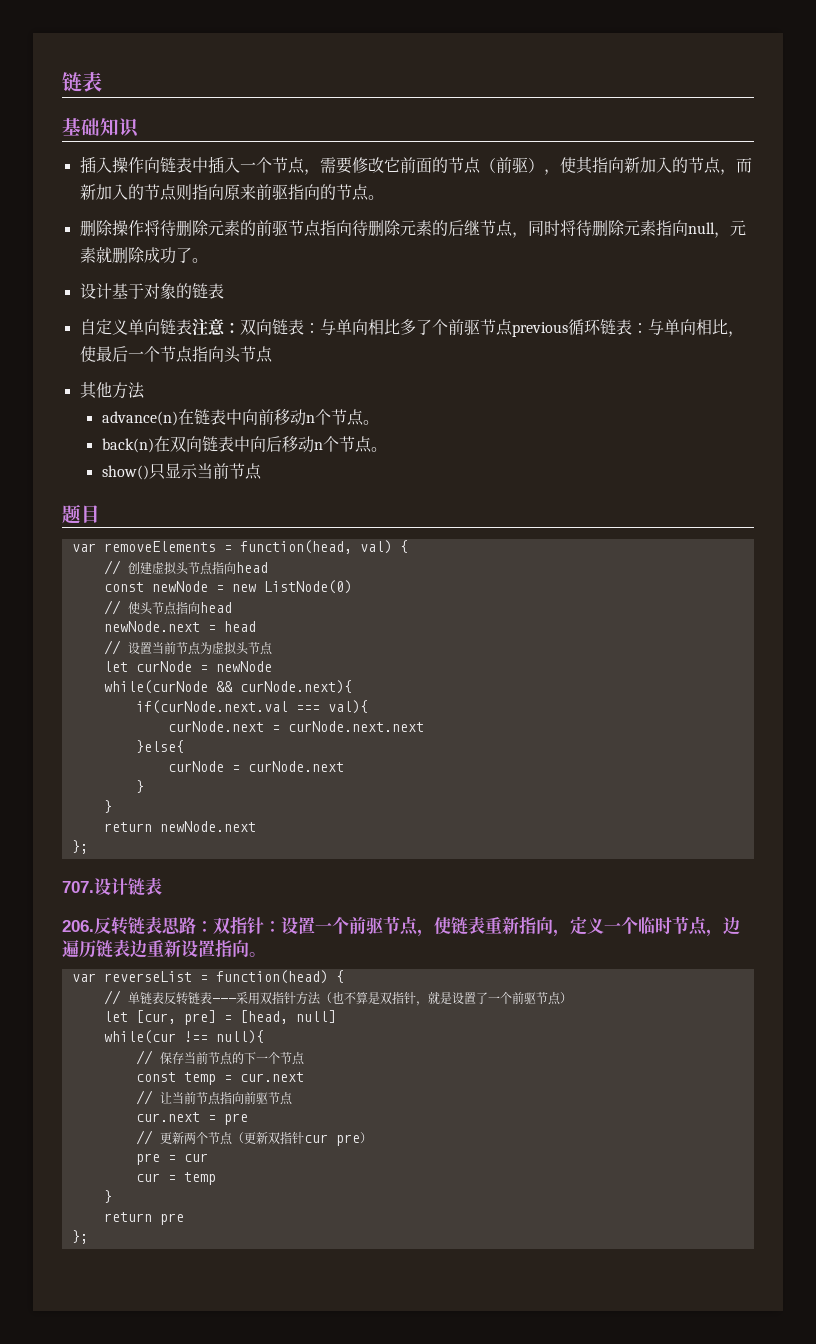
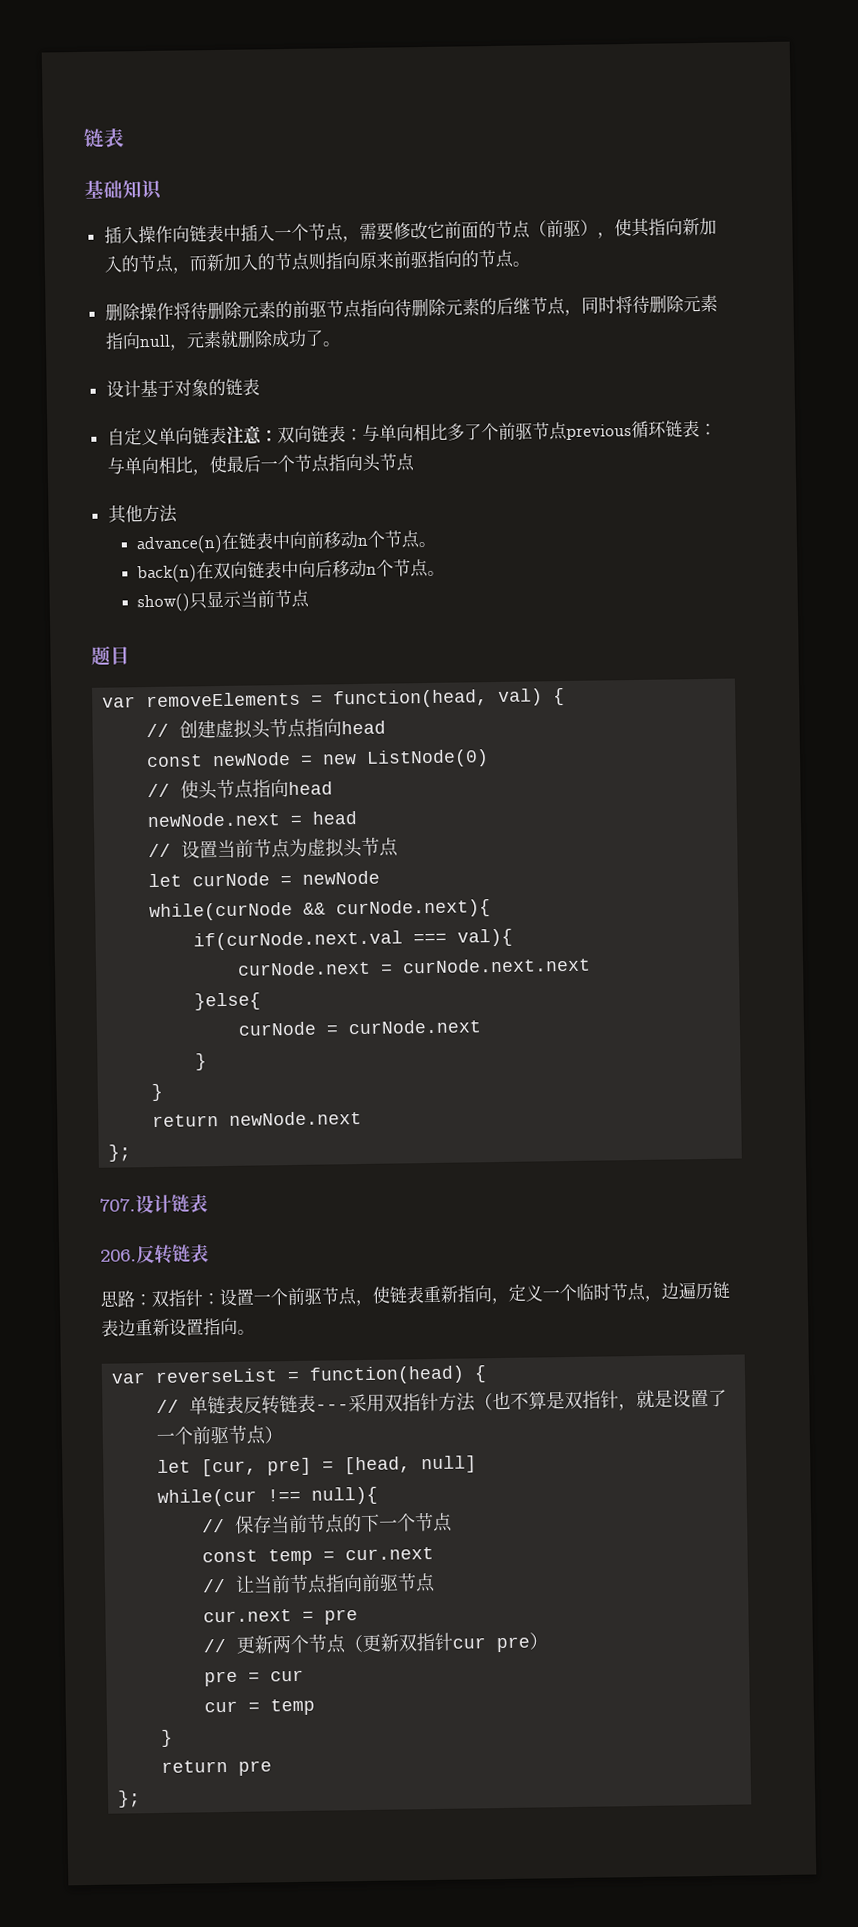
- 206.反转链表思路：双指针：设置一个前驱节点，使链表重新指向，定义一个临时节点，边遍历链表边重新设置指向。
+ 206.反转链表
+ 思路：双指针：设置一个前驱节点，使链表重新指向，定义一个临时节点，边遍历链表边重新设置指向。

